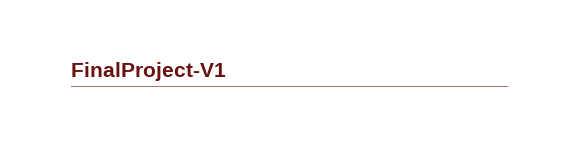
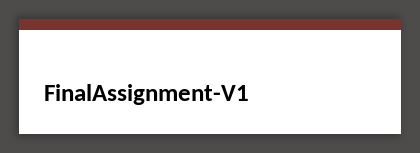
- FinalProject-V1
+ FinalAssignment-V1

